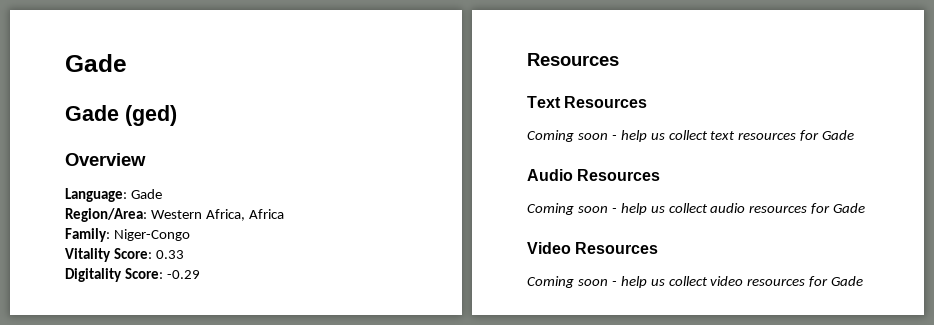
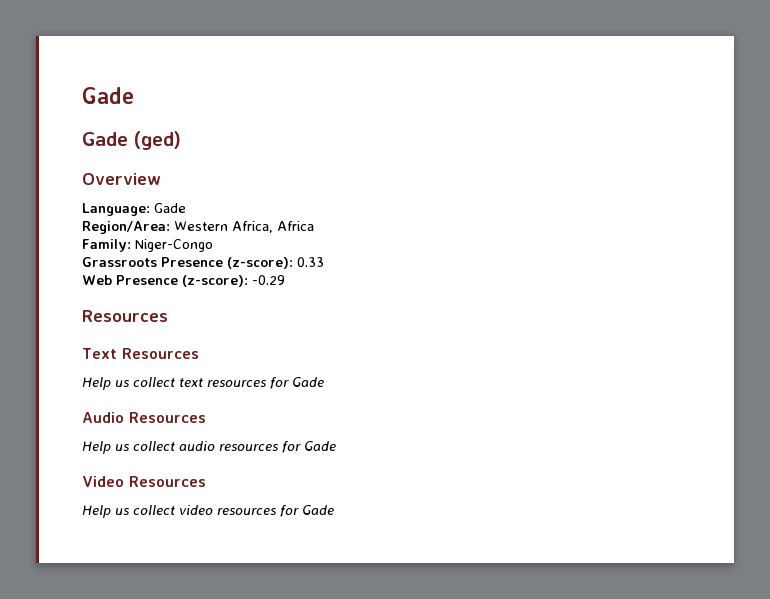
- Vitality Score: 0.33
- Digitality Score: -0.29
+ Grassroots Presence (z-score): 0.33
+ Web Presence (z-score): -0.29
- Coming soon - help us collect text resources for Gade
+ Help us collect text resources for Gade
- Coming soon - help us collect audio resources for Gade
+ Help us collect audio resources for Gade
- Coming soon - help us collect video resources for Gade
+ Help us collect video resources for Gade

